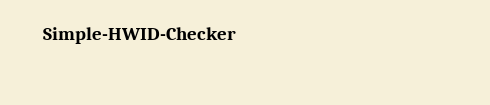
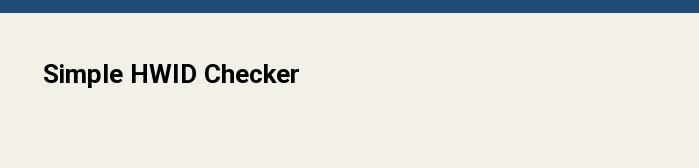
- Simple-HWID-Checker
+ Simple HWID Checker

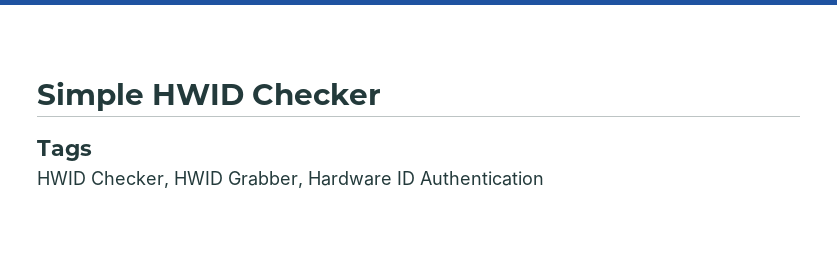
+ Tags
+ HWID Checker, HWID Grabber, Hardware ID Authentication

